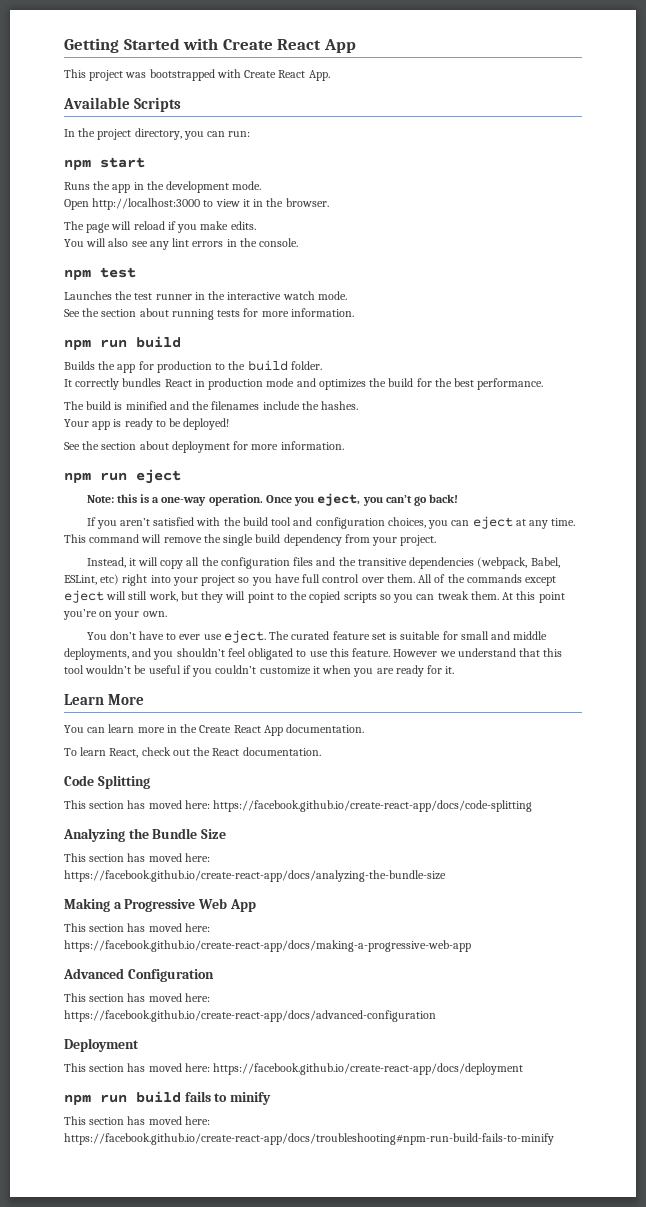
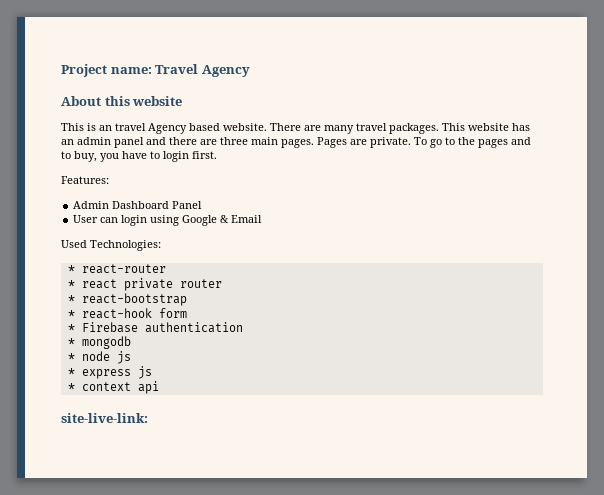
- Getting Started with Create React App
- This project was bootstrapped with Create React App.
- Available Scripts
- In the project directory, you can run:
- npm start
- Runs the app in the development mode.
- Open http://localhost:3000 to view it in the browser.
- The page will reload if you make edits.
- You will also see any lint errors in the console.
- npm test
- Launches the test runner in the interactive watch mode.
- See the section about running tests for more information.
- npm run build
- Builds the app for production to the build folder.
- It correctly bundles React in production mode and optimizes the build for the best performance.
- The build is minified and the filenames include the hashes.
- Your app is ready to be deployed!
- See the section about deployment for more information.
- npm run eject
- Note: this is a one-way operation. Once you eject, you can’t go back!
- If you aren’t satisfied with the build tool and configuration choices, you can eject at any time. This command will remove the single build dependency from your project.
- Instead, it will copy all the configuration files and the transitive dependencies (webpack, Babel, ESLint, etc) right into your project so you have full control over them. All of the commands except eject will still work, but they will point to the copied scripts so you can tweak them. At this point you’re on your own.
- You don’t have to ever use eject. The curated feature set is suitable for small and middle deployments, and you shouldn’t feel obligated to use this feature. However we understand that this tool wouldn’t be useful if you couldn’t customize it when you are ready for it.
- Learn More
- You can learn more in the Create React App documentation.
- To learn React, check out the React documentation.
- Code Splitting
- This section has moved here: https://facebook.github.io/create-react-app/docs/code-splitting
- Analyzing the Bundle Size
- This section has moved here: https://facebook.github.io/create-react-app/docs/analyzing-the-bundle-size
- Making a Progressive Web App
- This section has moved here: https://facebook.github.io/create-react-app/docs/making-a-progressive-web-app
- Advanced Configuration
- This section has moved here: https://facebook.github.io/create-react-app/docs/advanced-configuration
- Deployment
- This section has moved here: https://facebook.github.io/create-react-app/docs/deployment
- npm run build fails to minify
- This section has moved here: https://facebook.github.io/create-react-app/docs/troubleshooting#npm-run-build-fails-to-minify
+ Project name: Travel Agency
+ About this website
+ This is an travel Agency based website. There are many travel packages. This website has an admin panel and there are three main pages. Pages are private. To go to the pages and to buy, you have to login first.
+ Features:
+ Admin Dashboard Panel
+ User can login using Google & Email
+ Used Technologies:
+ * react-router
+ * react private router
+ * react-bootstrap
+ * react-hook form
+ * Firebase authentication
+ * mongodb
+ * node js
+ * express js
+ * context api
+ site-live-link:

